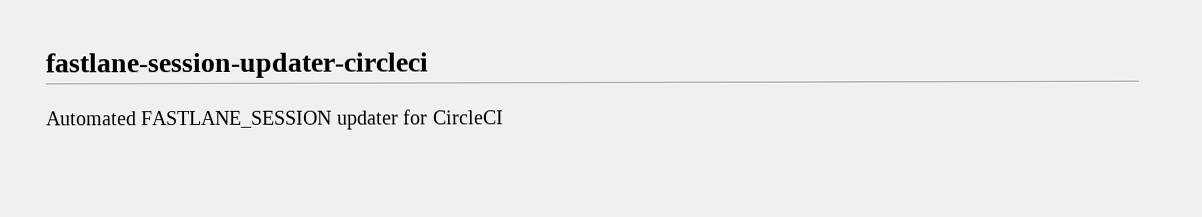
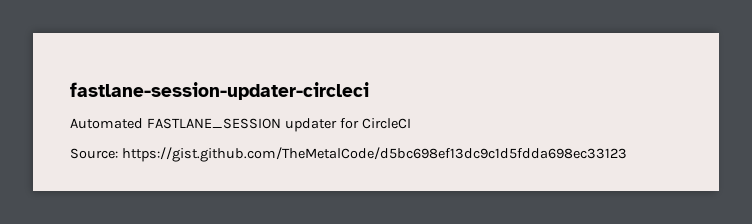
+ Source: https://gist.github.com/TheMetalCode/d5bc698ef13dc9c1d5fdda698ec33123

